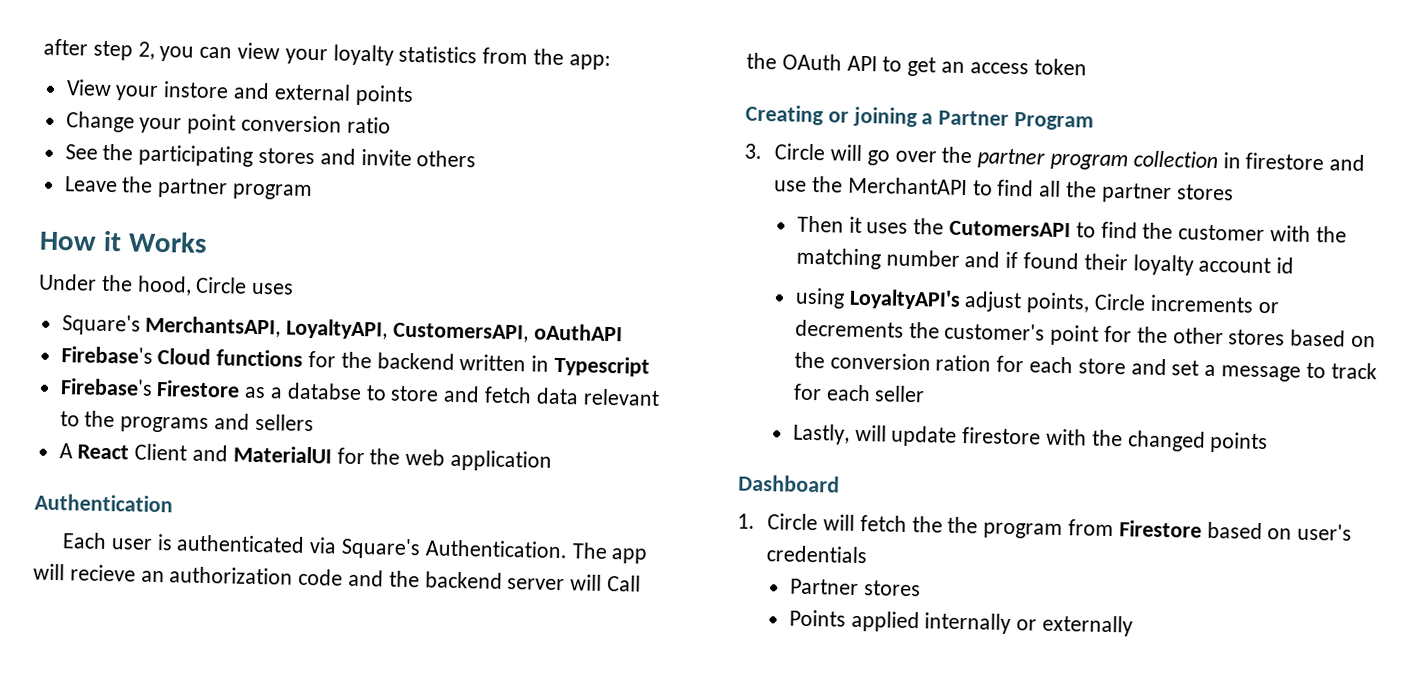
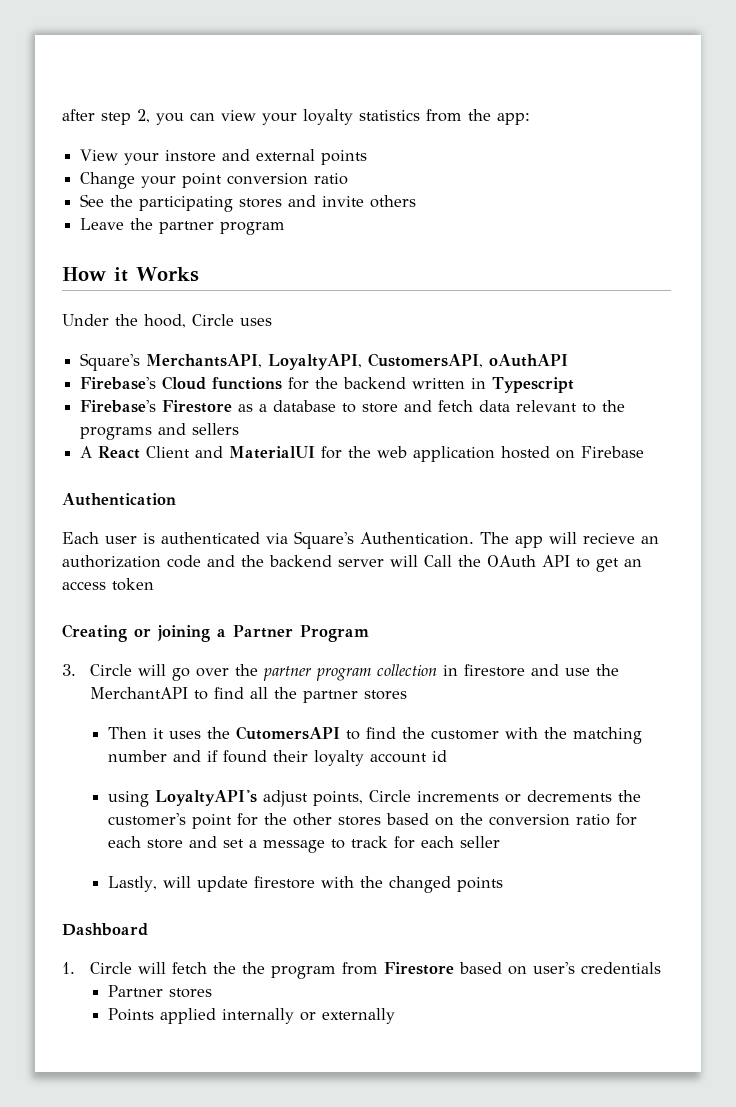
- Firebase's Firestore as a databse to store and fetch data relevant to the programs and sellers
+ Firebase's Firestore as a database to store and fetch data relevant to the programs and sellers
- A React Client and MaterialUI for the web application
+ A React Client and MaterialUI for the web application hosted on Firebase
- using LoyaltyAPI's adjust points, Circle increments or decrements the customer's point for the other stores based on the conversion ration for each store and set a message to track for each seller
+ using LoyaltyAPI's adjust points, Circle increments or decrements the customer's point for the other stores based on the conversion ratio for each store and set a message to track for each seller

